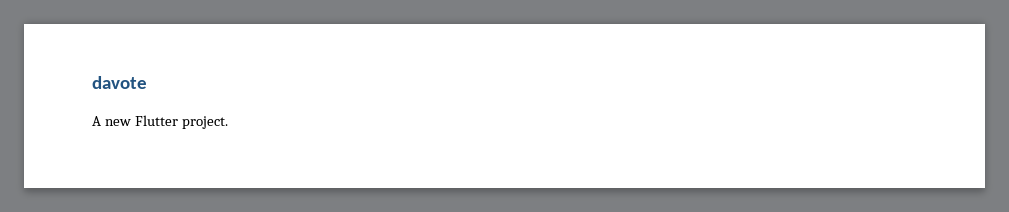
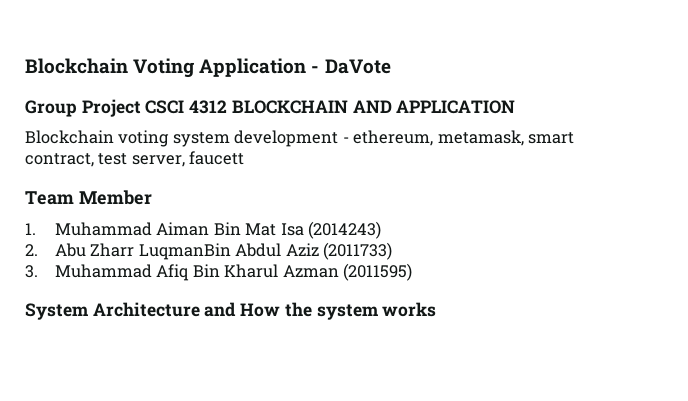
- davote
- A new Flutter project.
+ Blockchain Voting Application - DaVote
+ Group Project CSCI 4312 BLOCKCHAIN AND APPLICATION
+ Blockchain voting system development - ethereum, metamask, smart contract, test server, faucett
+ Team Member
+ 1. Muhammad Aiman Bin Mat Isa (2014243)
+ 2. Abu Zharr LuqmanBin Abdul Aziz (2011733)
+ 3. Muhammad Afiq Bin Kharul Azman (2011595)
+ System Architecture and How the system works

